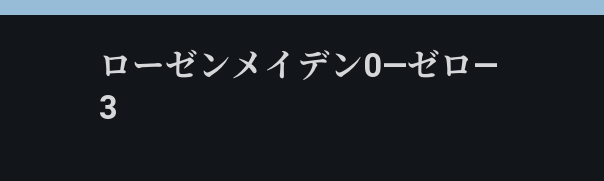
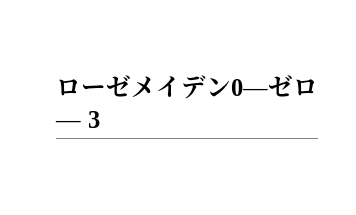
- ローゼンメイデン0―ゼロ― 3
+ ローゼメイデン0―ゼロ― 3

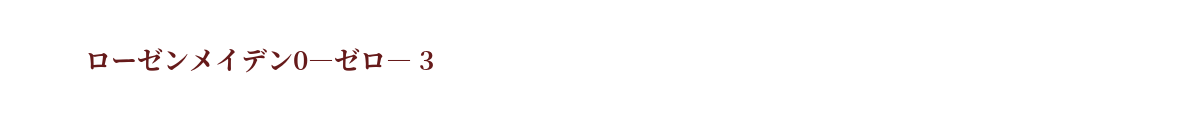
- ローゼメイデン0―ゼロ― 3
+ ローゼンメイデン0―ゼロ― 3

